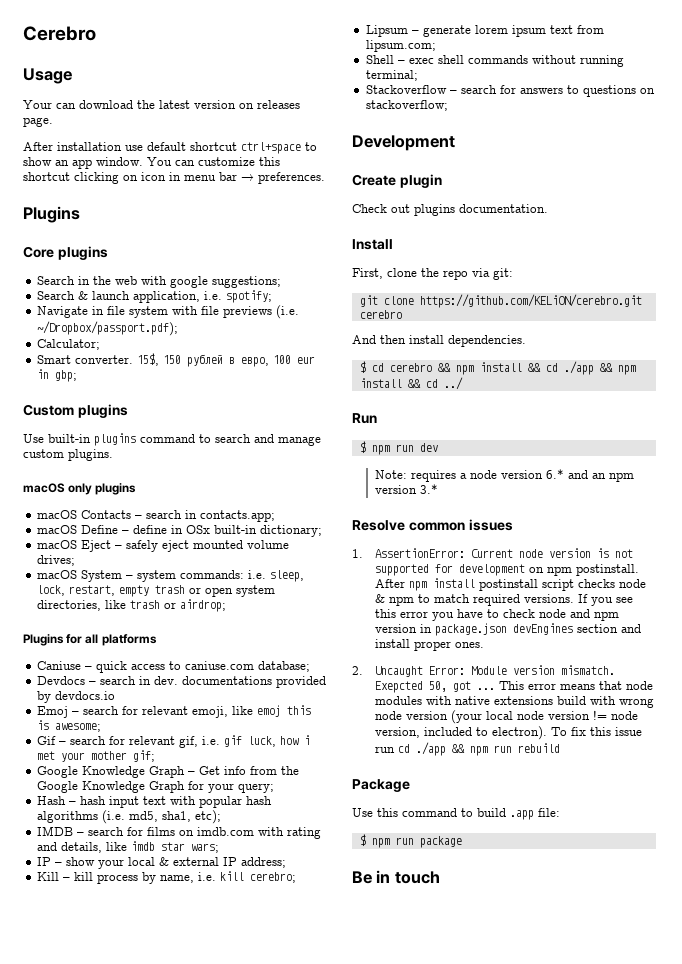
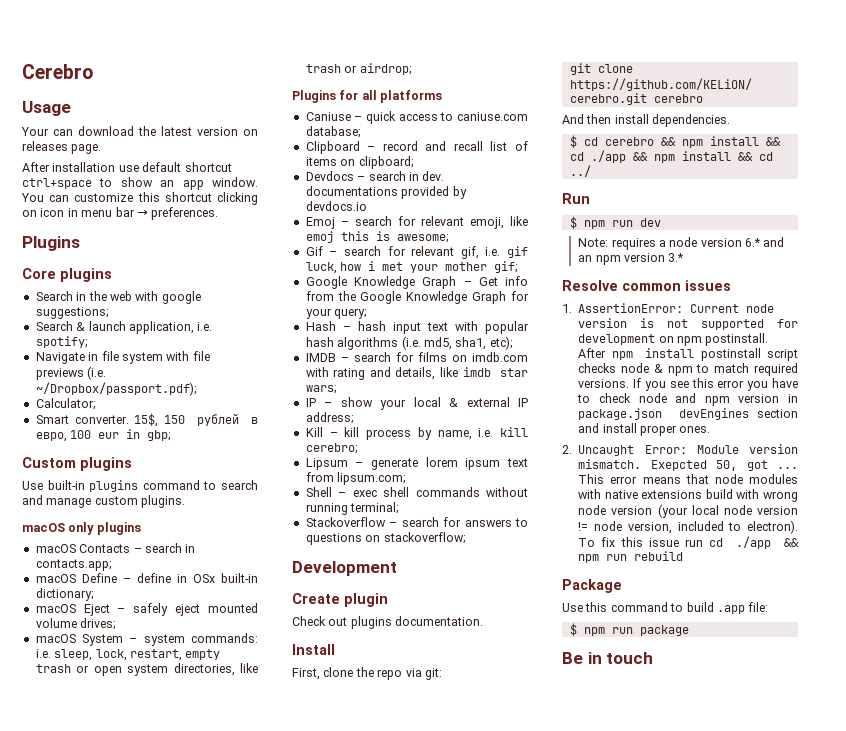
+ Clipboard – record and recall list of items on clipboard;

